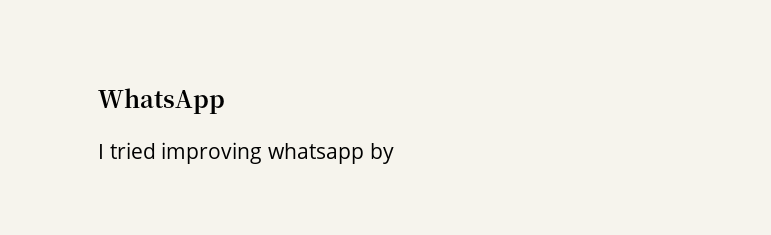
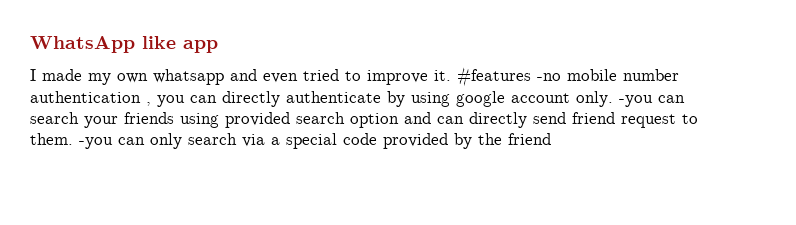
- WhatsApp
+ WhatsApp like app
- I tried improving whatsapp by
+ I made my own whatsapp and even tried to improve it. #features -no mobile number authentication , you can directly authenticate by using google account only. -you can search your friends using provided search option and can directly send friend request to them. -you can only search via a special code provided by the friend

